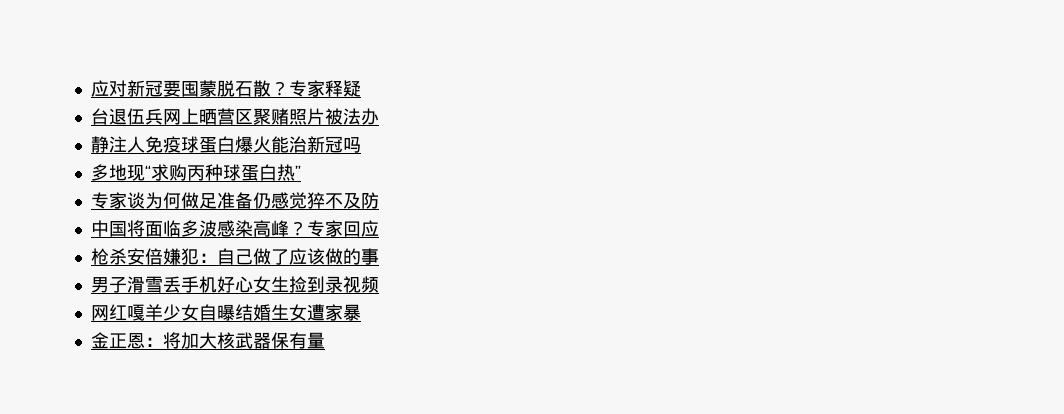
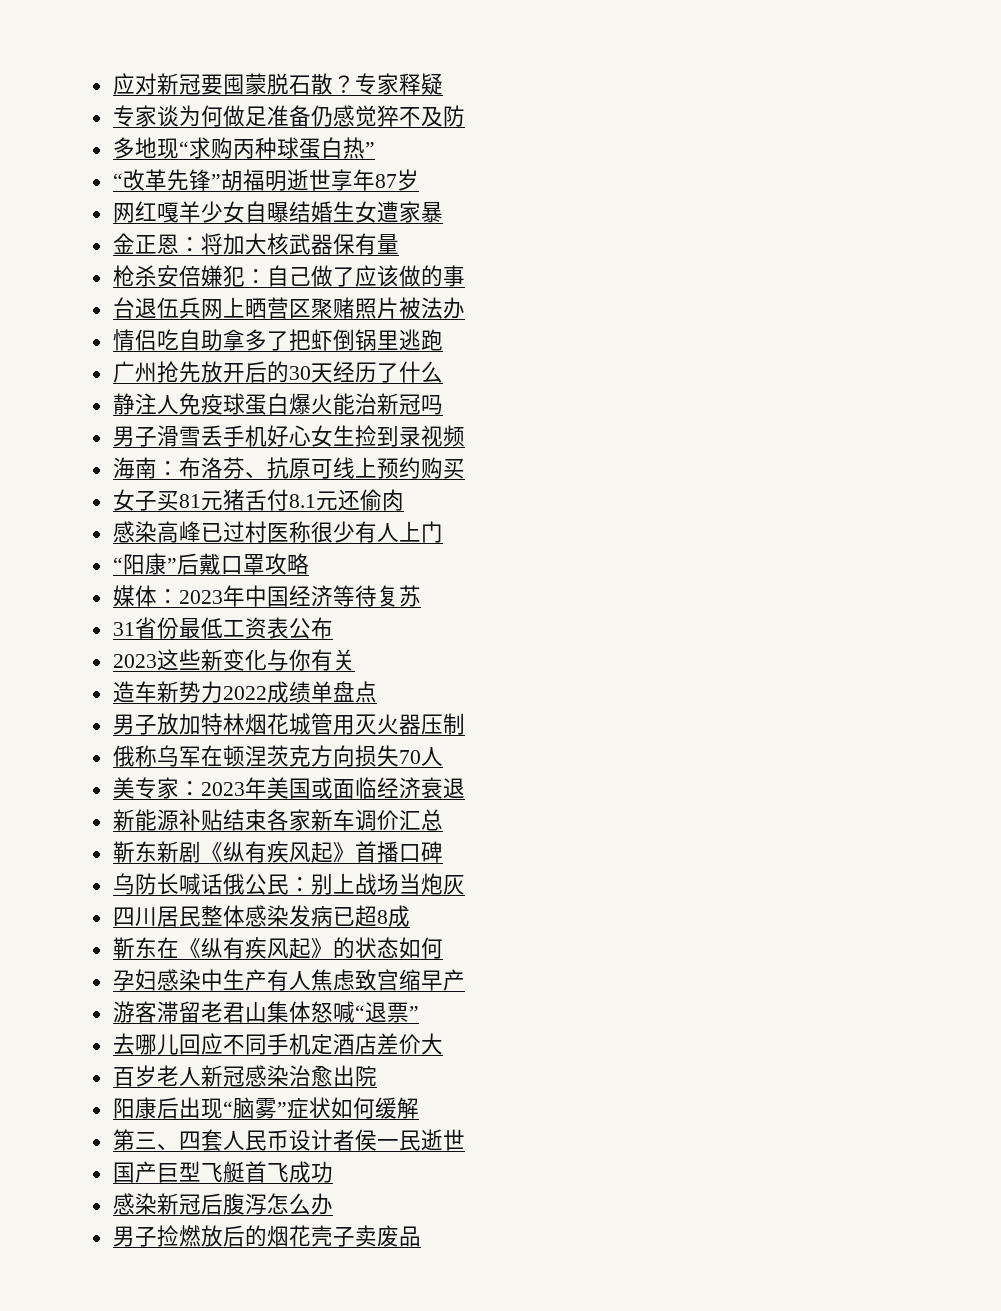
- 台退伍兵网上晒营区聚赌照片被法办
- 静注人免疫球蛋白爆火能治新冠吗
- 多地现“求购丙种球蛋白热”
- 中国将面临多波感染高峰？专家回应
- 枪杀安倍嫌犯：自己做了应该做的事
- 男子滑雪丢手机好心女生捡到录视频
+ 多地现“求购丙种球蛋白热”
+ “改革先锋”胡福明逝世享年87岁
+ 枪杀安倍嫌犯：自己做了应该做的事
+ 台退伍兵网上晒营区聚赌照片被法办
+ 情侣吃自助拿多了把虾倒锅里逃跑
+ 广州抢先放开后的30天经历了什么
+ 静注人免疫球蛋白爆火能治新冠吗
+ 男子滑雪丢手机好心女生捡到录视频
+ 海南：布洛芬、抗原可线上预约购买
+ 女子买81元猪舌付8.1元还偷肉
+ 感染高峰已过村医称很少有人上门
+ “阳康”后戴口罩攻略
+ 媒体：2023年中国经济等待复苏
+ 31省份最低工资表公布
+ 2023这些新变化与你有关
+ 造车新势力2022成绩单盘点
+ 男子放加特林烟花城管用灭火器压制
+ 俄称乌军在顿涅茨克方向损失70人
+ 美专家：2023年美国或面临经济衰退
+ 新能源补贴结束各家新车调价汇总
+ 靳东新剧《纵有疾风起》首播口碑
+ 乌防长喊话俄公民：别上战场当炮灰
+ 四川居民整体感染发病已超8成
+ 靳东在《纵有疾风起》的状态如何
+ 孕妇感染中生产有人焦虑致宫缩早产
+ 游客滞留老君山集体怒喊“退票”
+ 去哪儿回应不同手机定酒店差价大
+ 百岁老人新冠感染治愈出院
+ 阳康后出现“脑雾”症状如何缓解
+ 第三、四套人民币设计者侯一民逝世
+ 国产巨型飞艇首飞成功
+ 感染新冠后腹泻怎么办
+ 男子捡燃放后的烟花壳子卖废品

